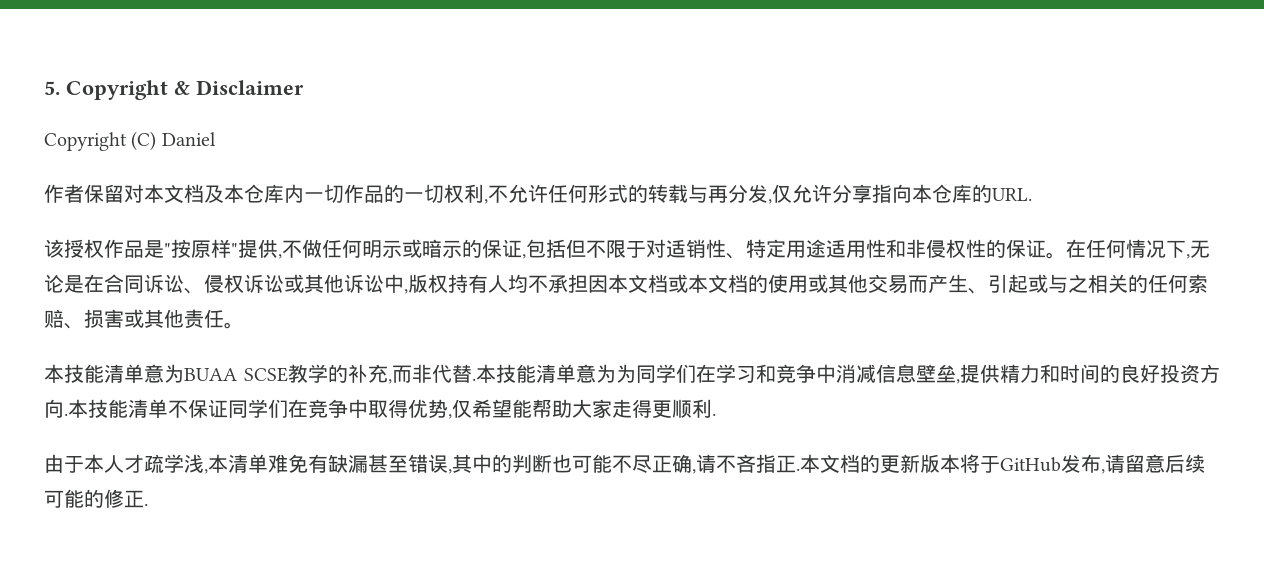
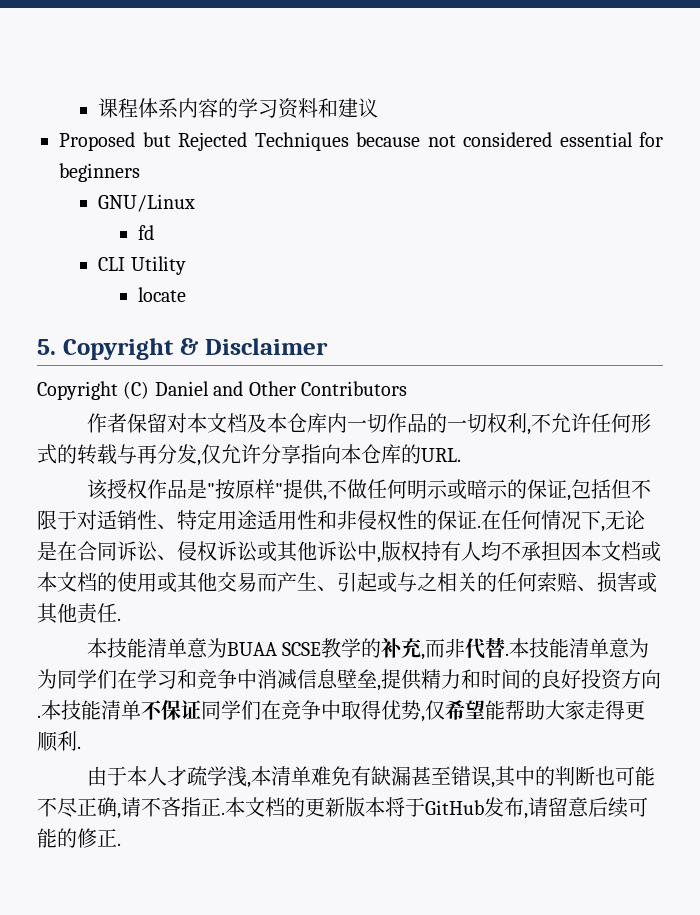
+ 课程体系内容的学习资料和建议
+ Proposed but Rejected Techniques because not considered essential for beginners
+ GNU/Linux
+ fd
+ CLI Utility
+ locate
- Copyright (C) Daniel
+ Copyright (C) Daniel and Other Contributors
- 该授权作品是"按原样"提供,不做任何明示或暗示的保证,包括但不限于对适销性、特定用途适用性和非侵权性的保证。
+ 该授权作品是"按原样"提供,不做任何明示或暗示的保证,包括但不限于对适销性、特定用途适用性和非侵权性的保证.
- 在任何情况下,无论是在合同诉讼、侵权诉讼或其他诉讼中,版权持有人均不承担因本文档或本文档的使用或其他交易而产生、引起或与之相关的任何索赔、损害或其他责任。
+ 在任何情况下,无论是在合同诉讼、侵权诉讼或其他诉讼中,版权持有人均不承担因本文档或本文档的使用或其他交易而产生、引起或与之相关的任何索赔、损害或其他责任.

